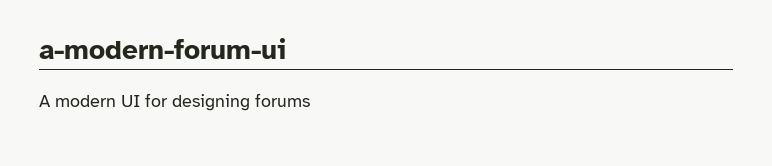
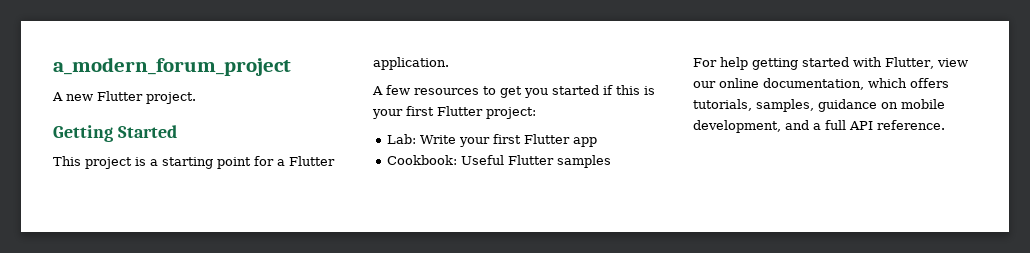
- a-modern-forum-ui
- A modern UI for designing forums
+ a_modern_forum_project
+ A new Flutter project.
+ Getting Started
+ This project is a starting point for a Flutter application.
+ A few resources to get you started if this is your first Flutter project:
+ Lab: Write your first Flutter app
+ Cookbook: Useful Flutter samples
+ For help getting started with Flutter, view our online documentation, which offers tutorials, samples, guidance on mobile development, and a full API reference.

